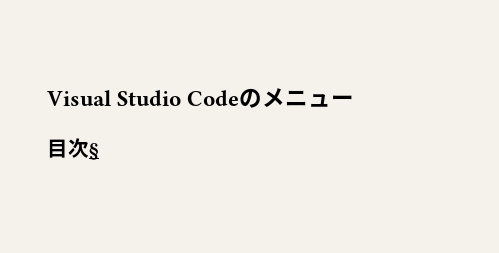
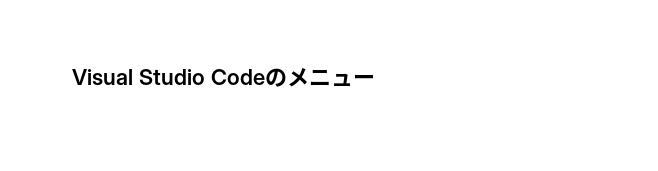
- 目次§

